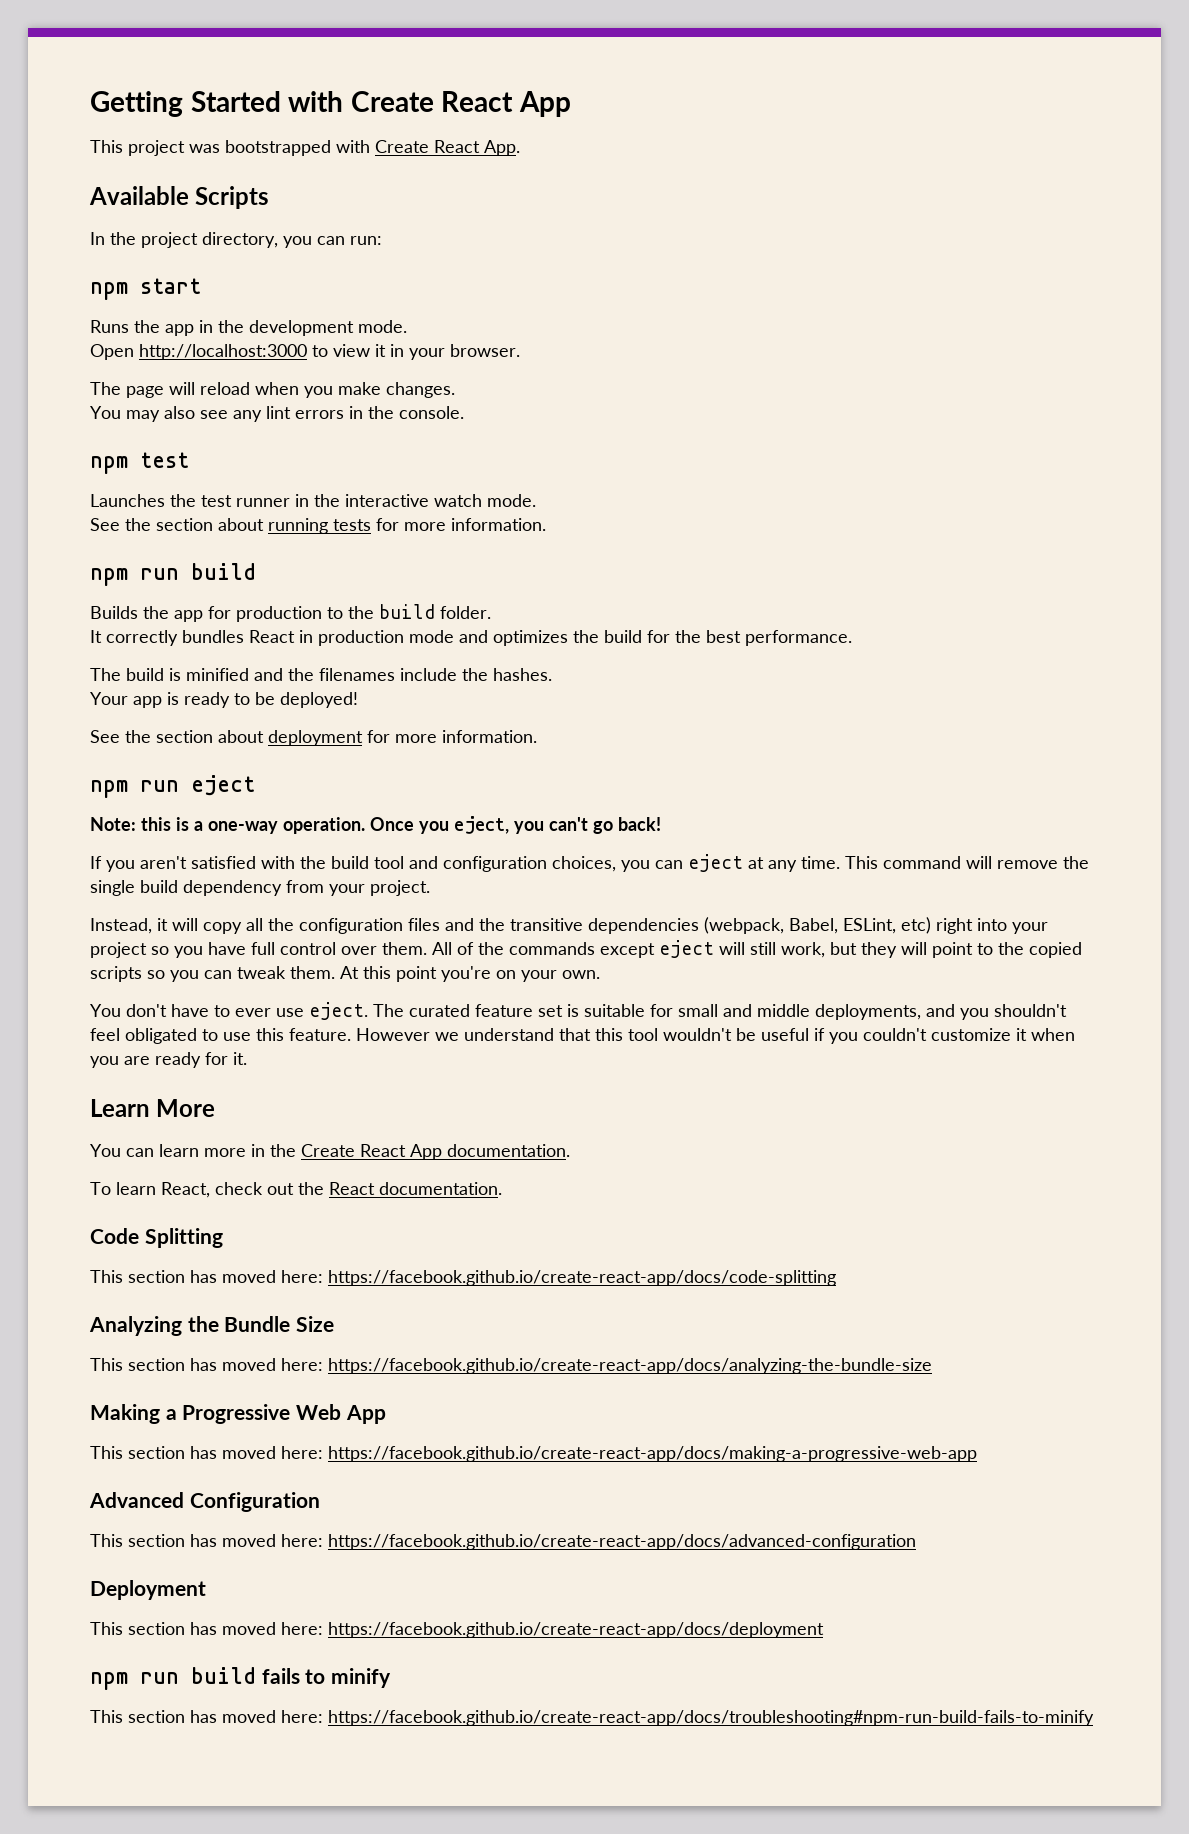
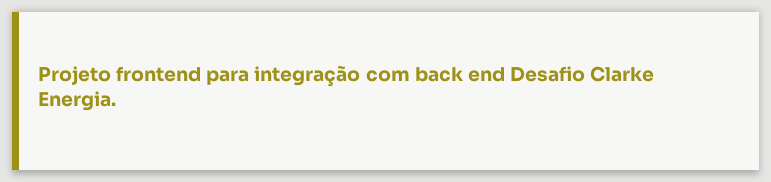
- Getting Started with Create React App
- This project was bootstrapped with Create React App.
- Available Scripts
- In the project directory, you can run:
- npm start
- Runs the app in the development mode.
- Open http://localhost:3000 to view it in your browser.
- The page will reload when you make changes.
- You may also see any lint errors in the console.
- npm test
- Launches the test runner in the interactive watch mode.
- See the section about running tests for more information.
- npm run build
- Builds the app for production to the build folder.
- It correctly bundles React in production mode and optimizes the build for the best performance.
- The build is minified and the filenames include the hashes.
- Your app is ready to be deployed!
- See the section about deployment for more information.
- npm run eject
- Note: this is a one-way operation. Once you eject, you can't go back!
- If you aren't satisfied with the build tool and configuration choices, you can eject at any time. This command will remove the single build dependency from your project.
- Instead, it will copy all the configuration files and the transitive dependencies (webpack, Babel, ESLint, etc) right into your project so you have full control over them. All of the commands except eject will still work, but they will point to the copied scripts so you can tweak them. At this point you're on your own.
- You don't have to ever use eject. The curated feature set is suitable for small and middle deployments, and you shouldn't feel obligated to use this feature. However we understand that this tool wouldn't be useful if you couldn't customize it when you are ready for it.
- Learn More
- You can learn more in the Create React App documentation.
- To learn React, check out the React documentation.
- Code Splitting
- This section has moved here: https://facebook.github.io/create-react-app/docs/code-splitting
- Analyzing the Bundle Size
- This section has moved here: https://facebook.github.io/create-react-app/docs/analyzing-the-bundle-size
- Making a Progressive Web App
- This section has moved here: https://facebook.github.io/create-react-app/docs/making-a-progressive-web-app
- Advanced Configuration
- This section has moved here: https://facebook.github.io/create-react-app/docs/advanced-configuration
- Deployment
- This section has moved here: https://facebook.github.io/create-react-app/docs/deployment
- npm run build fails to minify
- This section has moved here: https://facebook.github.io/create-react-app/docs/troubleshooting#npm-run-build-fails-to-minify
+ Projeto frontend para integração com back end Desafio Clarke Energia.

